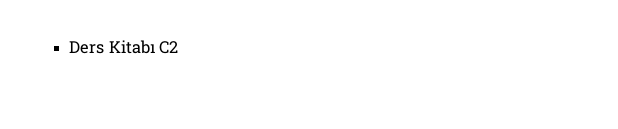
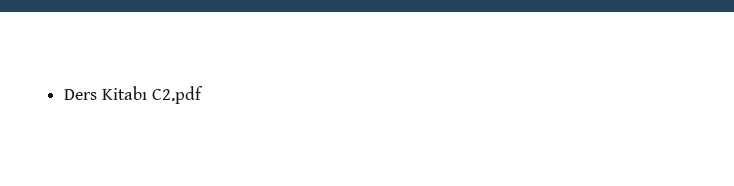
- Ders Kitabı C2
+ Ders Kitabı C2.pdf

